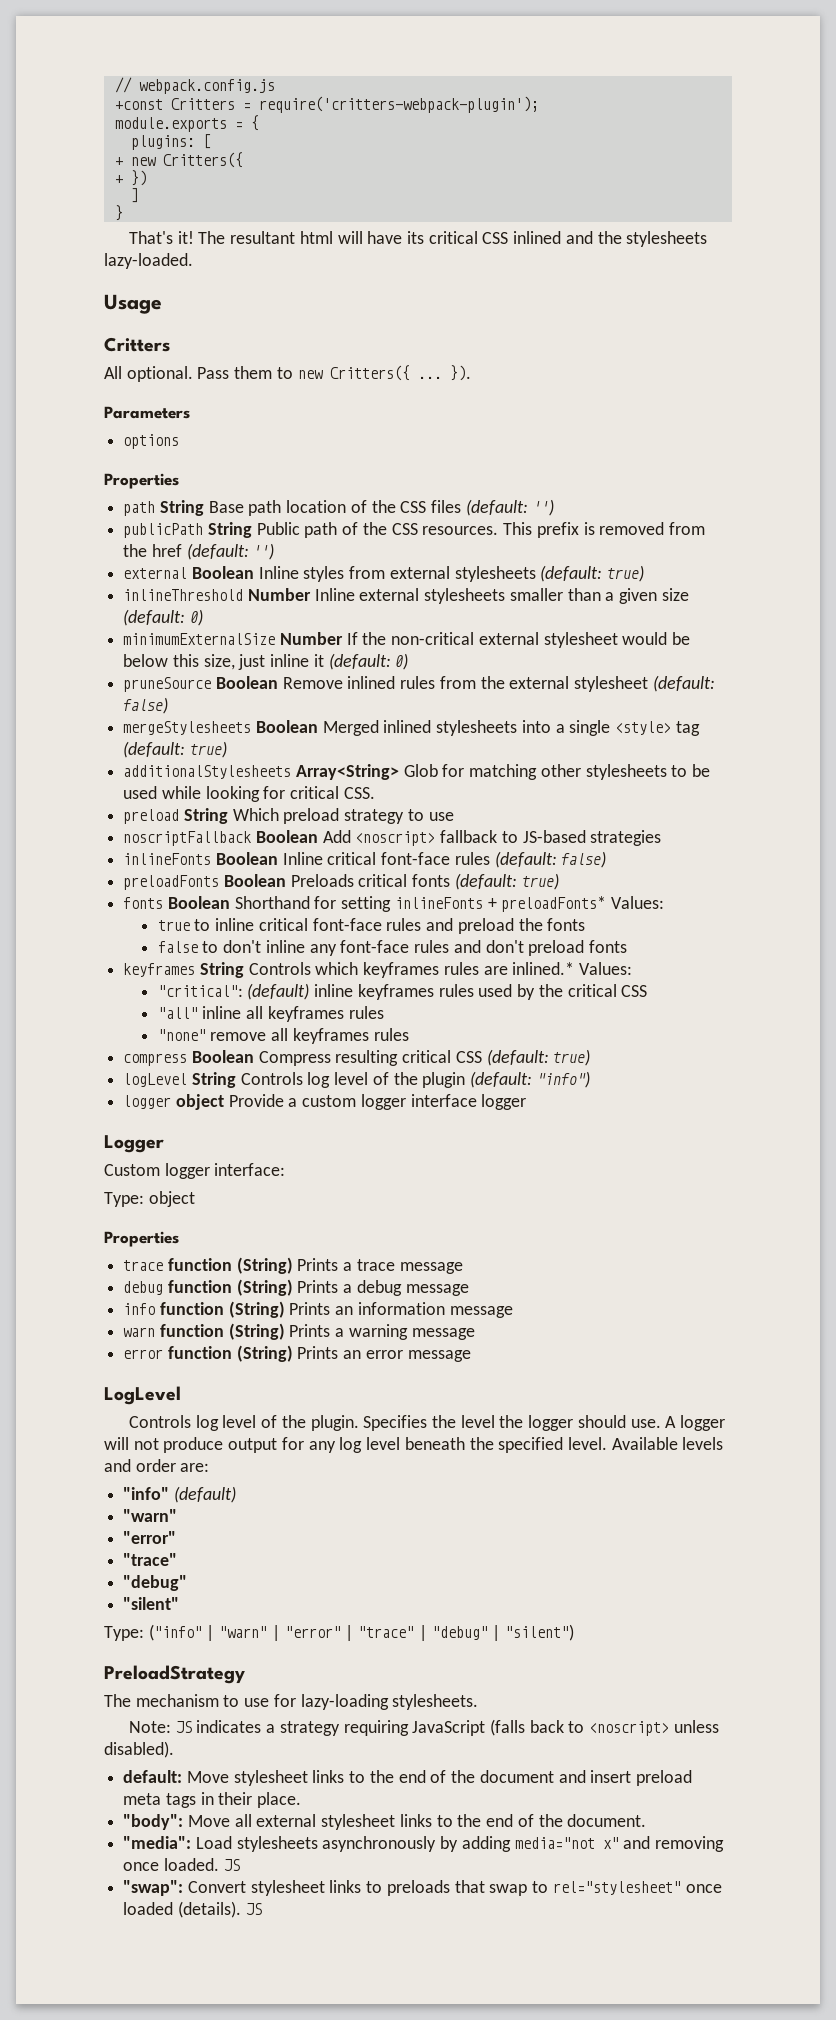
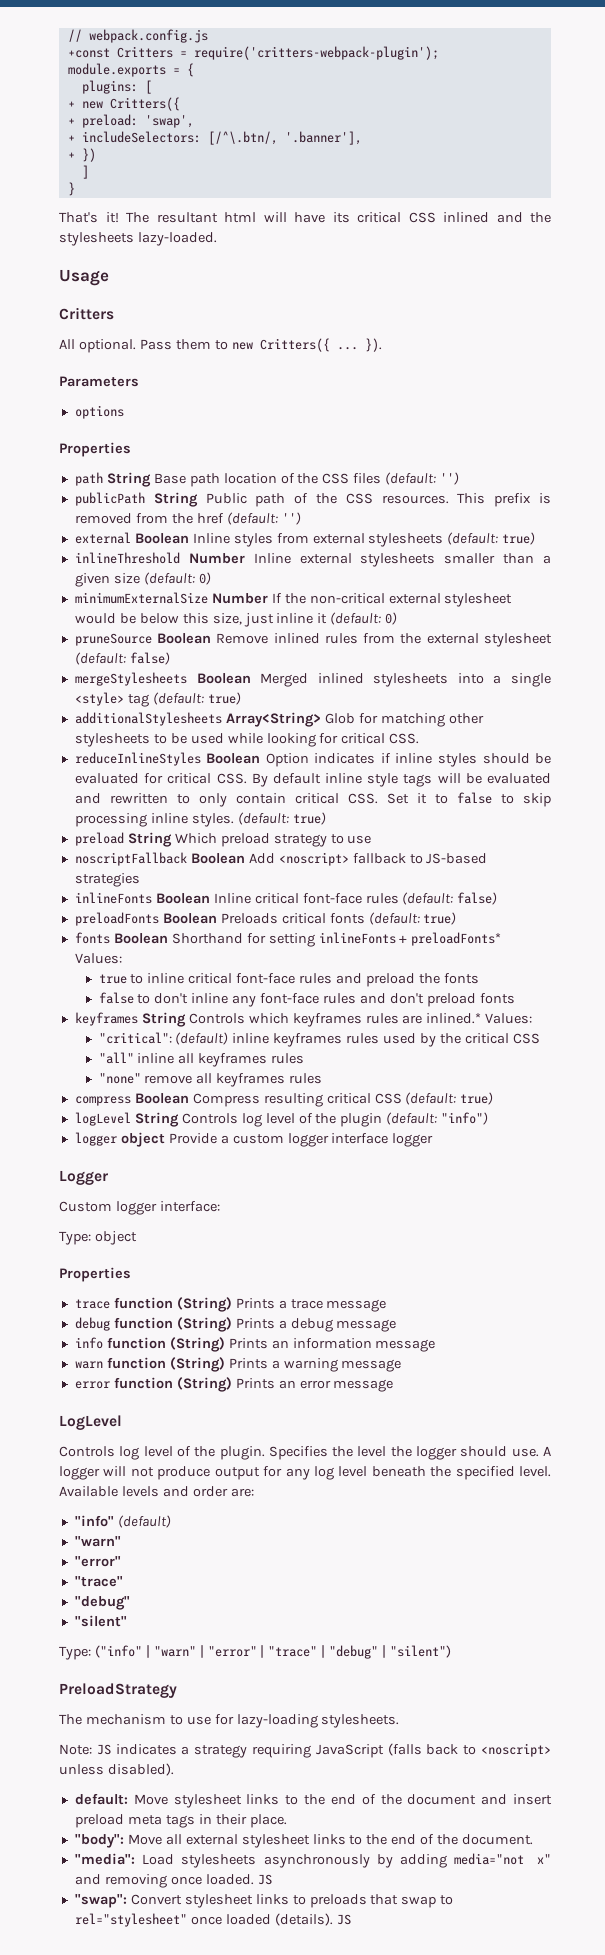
+ + preload: 'swap',
+ + includeSelectors: [/^\.btn/, '.banner'],
+ reduceInlineStyles Boolean Option indicates if inline styles should be evaluated for critical CSS. By default inline style tags will be evaluated and rewritten to only contain critical CSS. Set it to false to skip processing inline styles. (default: true)

